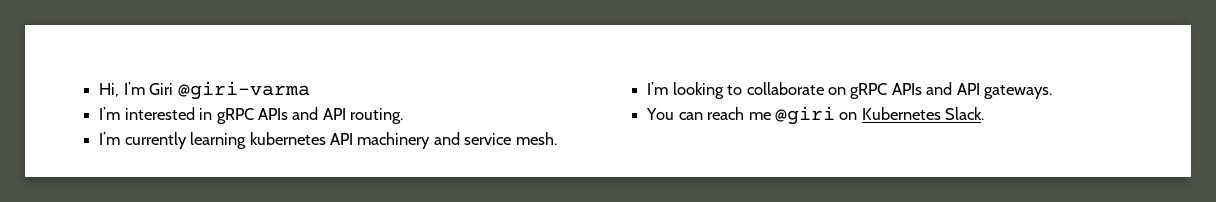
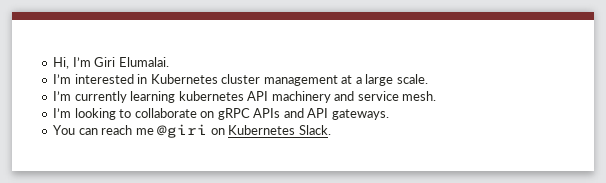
- Hi, I’m Giri @giri-varma
+ Hi, I’m Giri Elumalai.
- I’m interested in gRPC APIs and API routing.
+ I’m interested in Kubernetes cluster management at a large scale.

